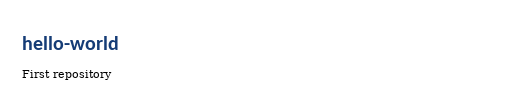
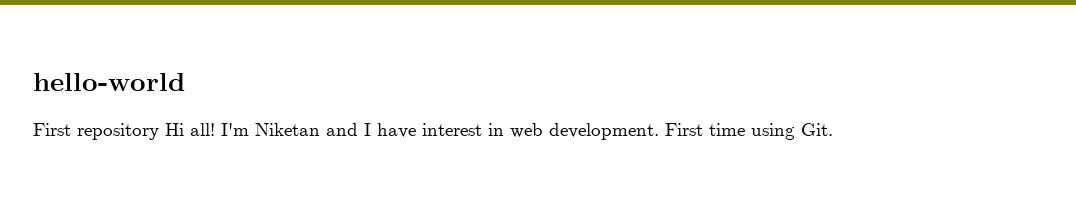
- First repository
+ First repository Hi all! I'm Niketan and I have interest in web development. First time using Git.

